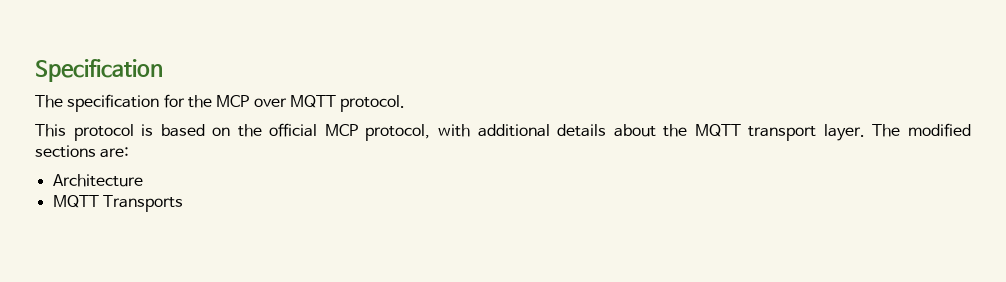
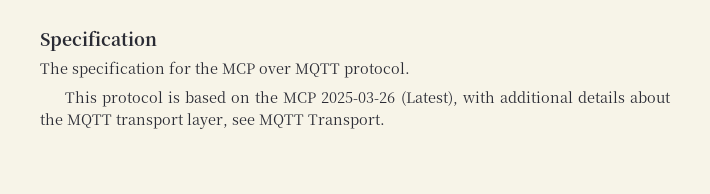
- This protocol is based on the official MCP protocol, with additional details about the MQTT transport layer. The modified sections are:
- Architecture
- MQTT Transports
+ This protocol is based on the MCP 2025-03-26 (Latest), with additional details about the MQTT transport layer, see MQTT Transport.

